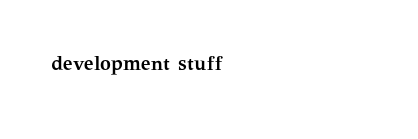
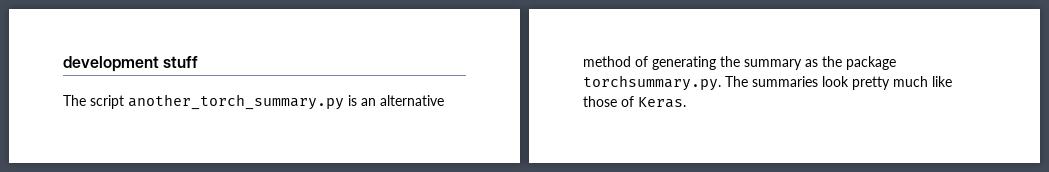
+ The script another_torch_summary.py is an alternative method of generating the summary as the package torchsummary.py. The summaries look pretty much like those of Keras.

